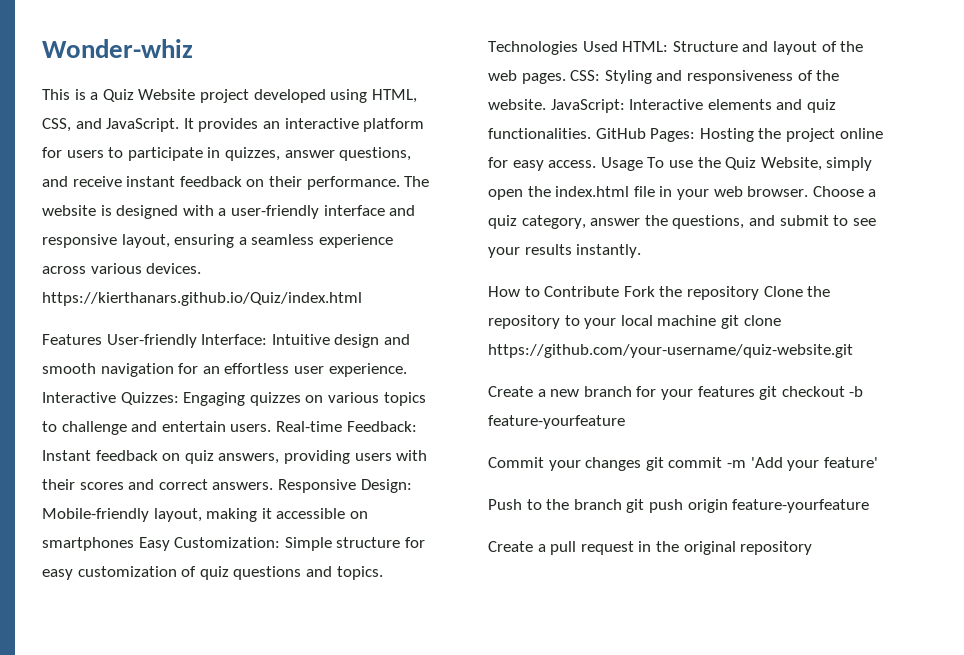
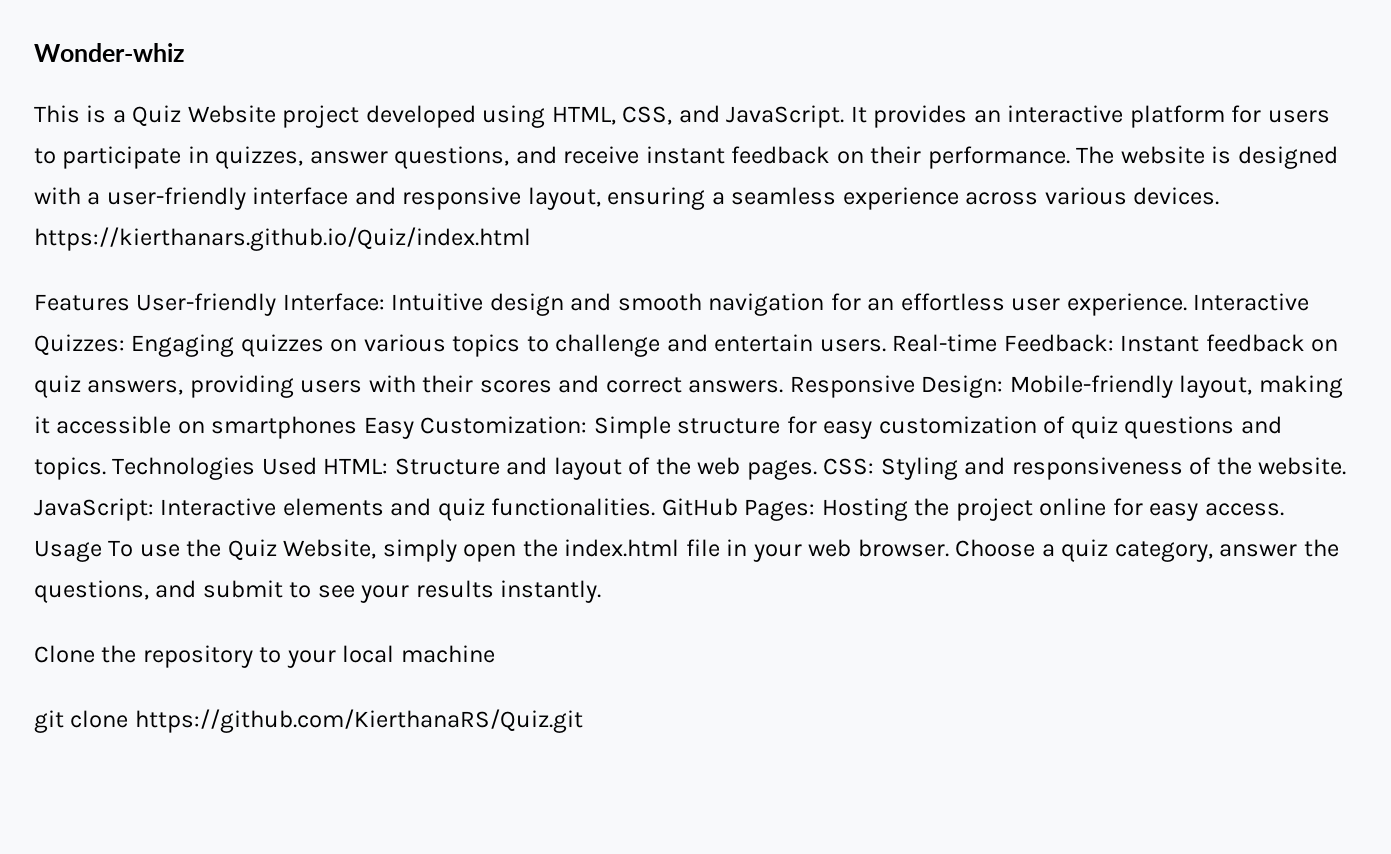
- How to Contribute Fork the repository Clone the repository to your local machine git clone https://github.com/your-username/quiz-website.git
- Create a new branch for your features git checkout -b feature-yourfeature
- Commit your changes git commit -m 'Add your feature'
- Push to the branch git push origin feature-yourfeature
- Create a pull request in the original repository
+ Clone the repository to your local machine
+ git clone https://github.com/KierthanaRS/Quiz.git

